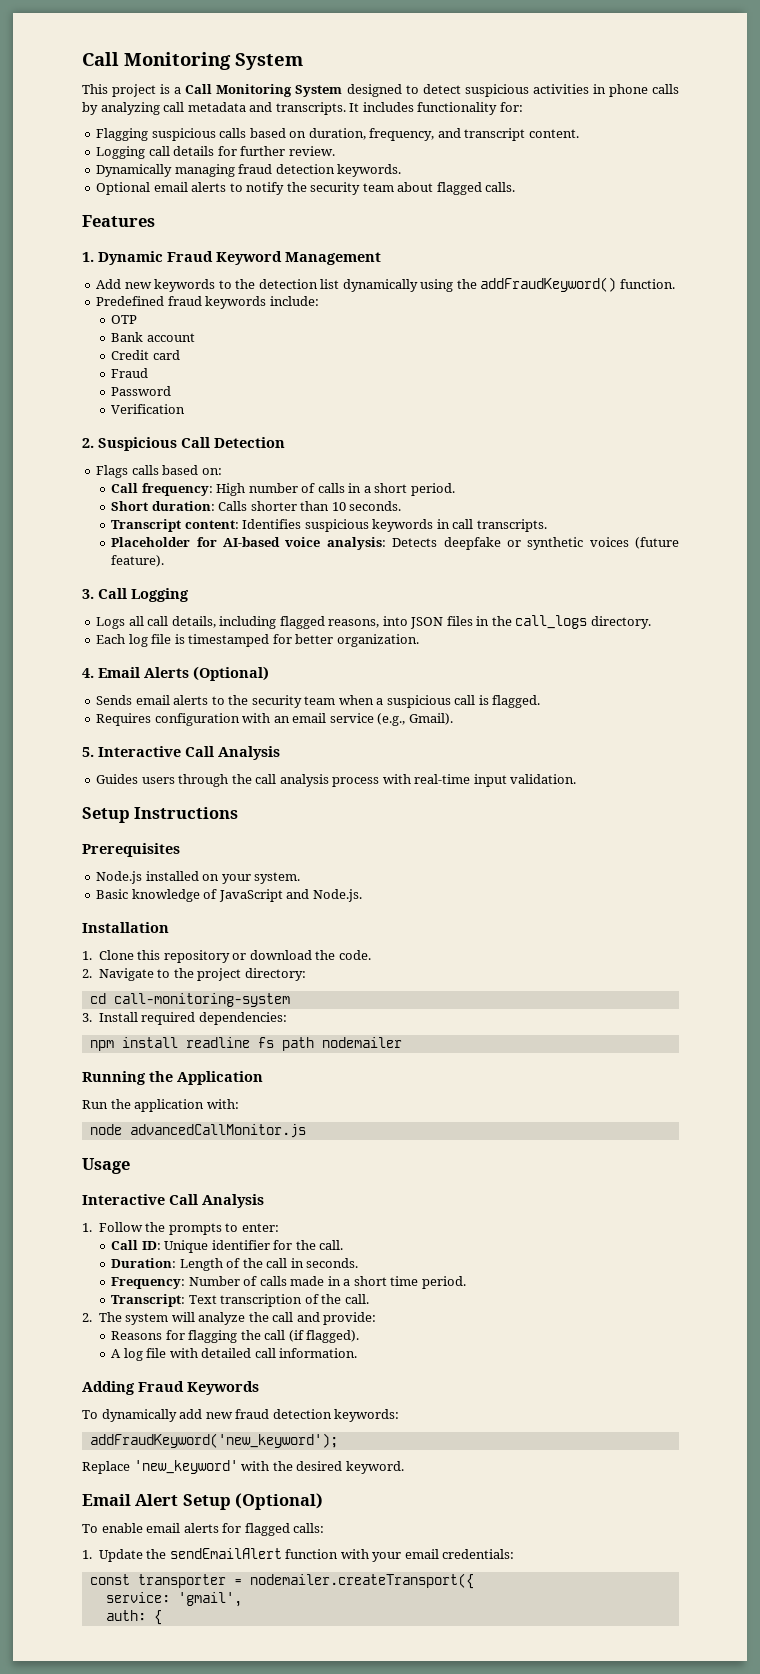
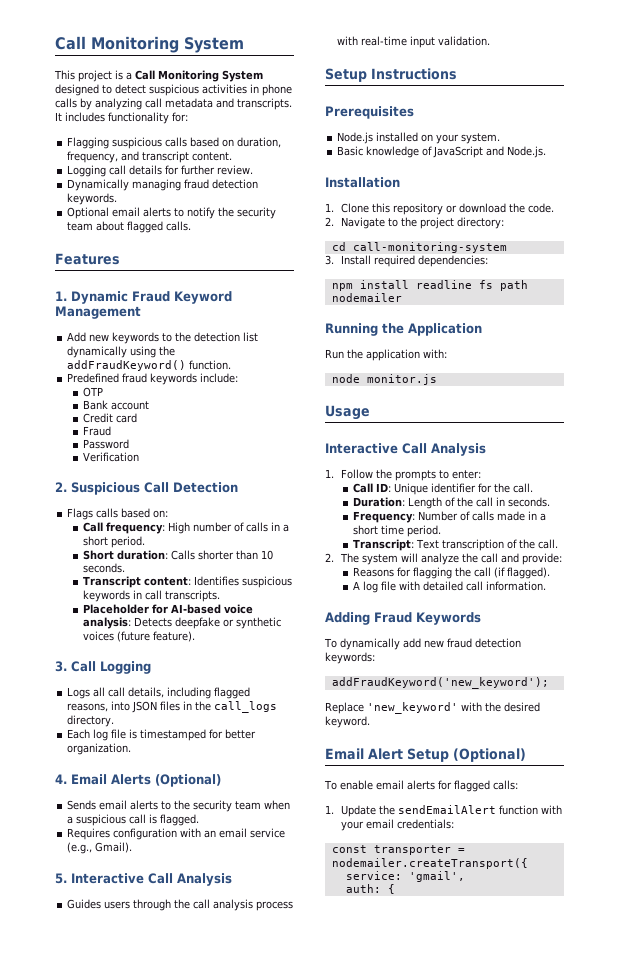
- node advancedCallMonitor.js
+ node monitor.js

